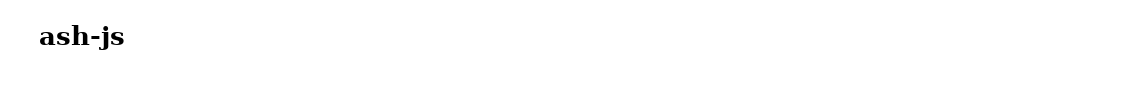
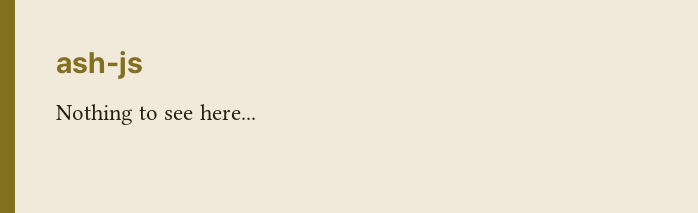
+ Nothing to see here...

